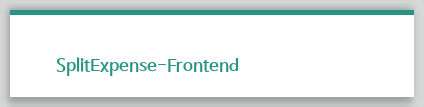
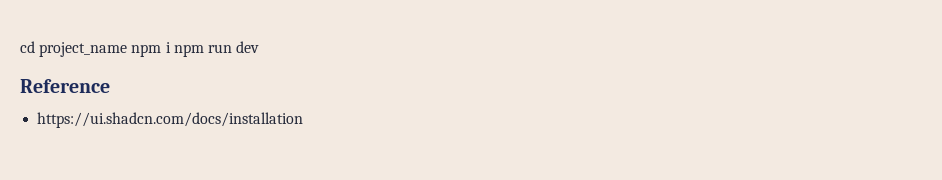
- SplitExpense-Frontend
+ cd project_name npm i npm run dev
+ Reference
+ https://ui.shadcn.com/docs/installation

